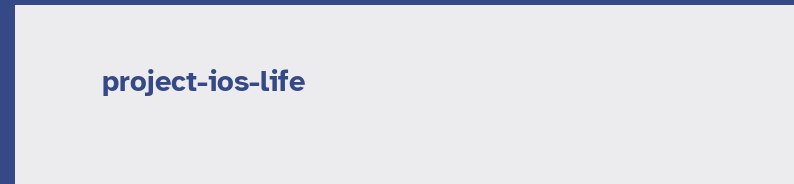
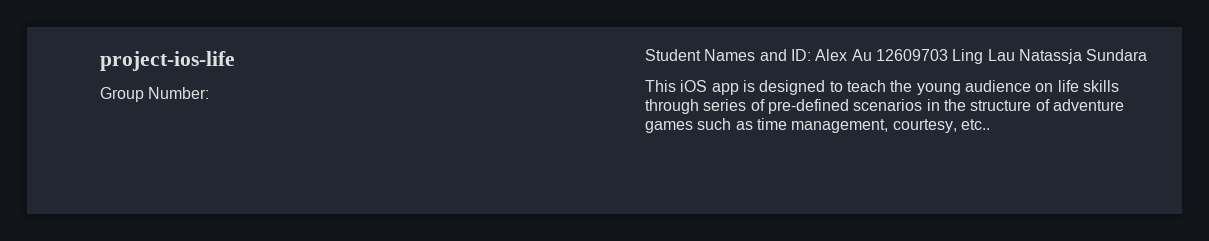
+ Group Number:
+ Student Names and ID: Alex Au 12609703 Ling Lau Natassja Sundara
+ This iOS app is designed to teach the young audience on life skills through series of pre-defined scenarios in the structure of adventure games such as time management, courtesy, etc..

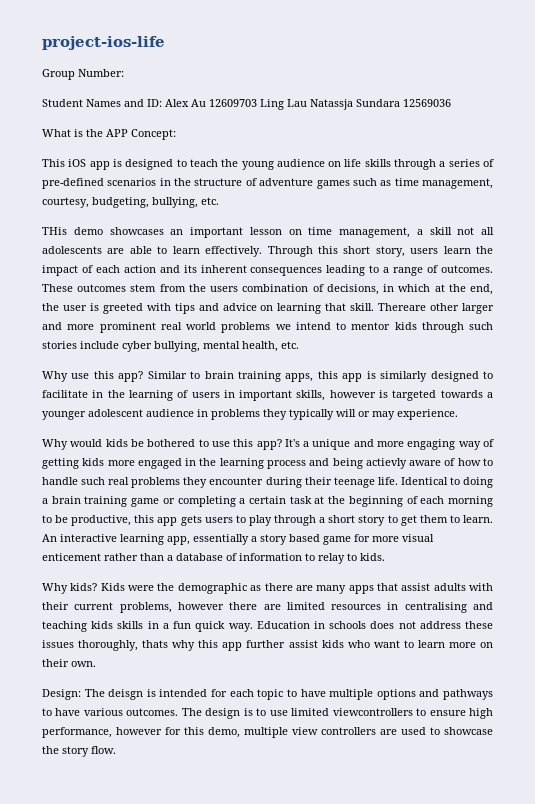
- Student Names and ID: Alex Au 12609703 Ling Lau Natassja Sundara
+ Student Names and ID: Alex Au 12609703 Ling Lau Natassja Sundara 12569036
+ What is the APP Concept:
- This iOS app is designed to teach the young audience on life skills through series of pre-defined scenarios in the structure of adventure games such as time management, courtesy, etc..
+ This iOS app is designed to teach the young audience on life skills through a series of pre-defined scenarios in the structure of adventure games such as time management, courtesy, budgeting, bullying, etc.
+ THis demo showcases an important lesson on time management, a skill not all adolescents are able to learn effectively. Through this short story, users learn the impact of each action and its inherent consequences leading to a range of outcomes. These outcomes stem from the users combination of decisions, in which at the end, the user is greeted with tips and advice on learning that skill. Thereare other larger and more prominent real world problems we intend to mentor kids through such stories include cyber bullying, mental health, etc.
+ Why use this app? Similar to brain training apps, this app is similarly designed to facilitate in the learning of users in important skills, however is targeted towards a younger adolescent audience in problems they typically will or may experience.
+ Why would kids be bothered to use this app? It's a unique and more engaging way of getting kids more engaged in the learning process and being actievly aware of how to handle such real problems they encounter during their teenage life. Identical to doing a brain training game or completing a certain task at the beginning of each morning to be productive, this app gets users to play through a short story to get them to learn. An interactive learning app, essentially a story based game for more visual enticement rather than a database of information to relay to kids.
+ Why kids? Kids were the demographic as there are many apps that assist adults with their current problems, however there are limited resources in centralising and teaching kids skills in a fun quick way. Education in schools does not address these issues thoroughly, thats why this app further assist kids who want to learn more on their own.
+ Design: The deisgn is intended for each topic to have multiple options and pathways to have various outcomes. The design is to use limited viewcontrollers to ensure high performance, however for this demo, multiple view controllers are used to showcase the story flow.

